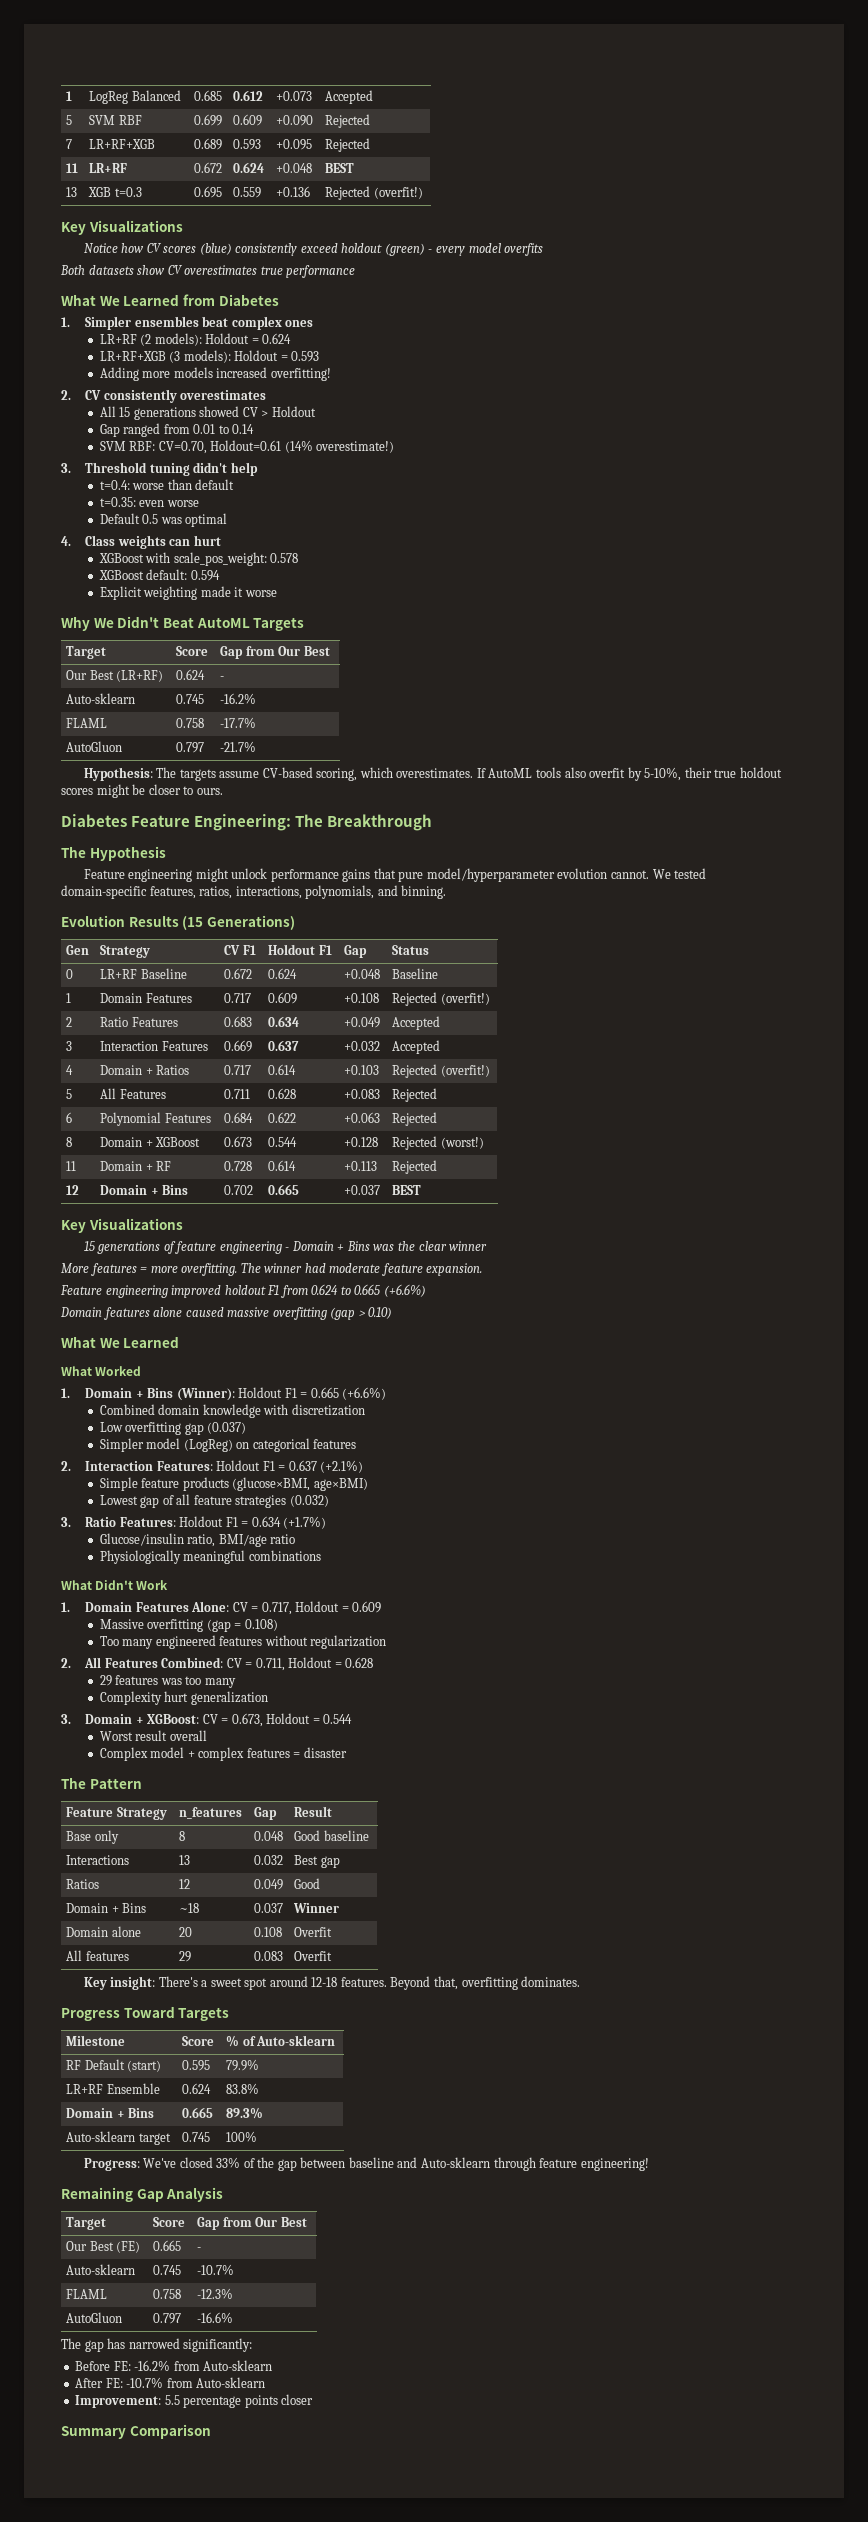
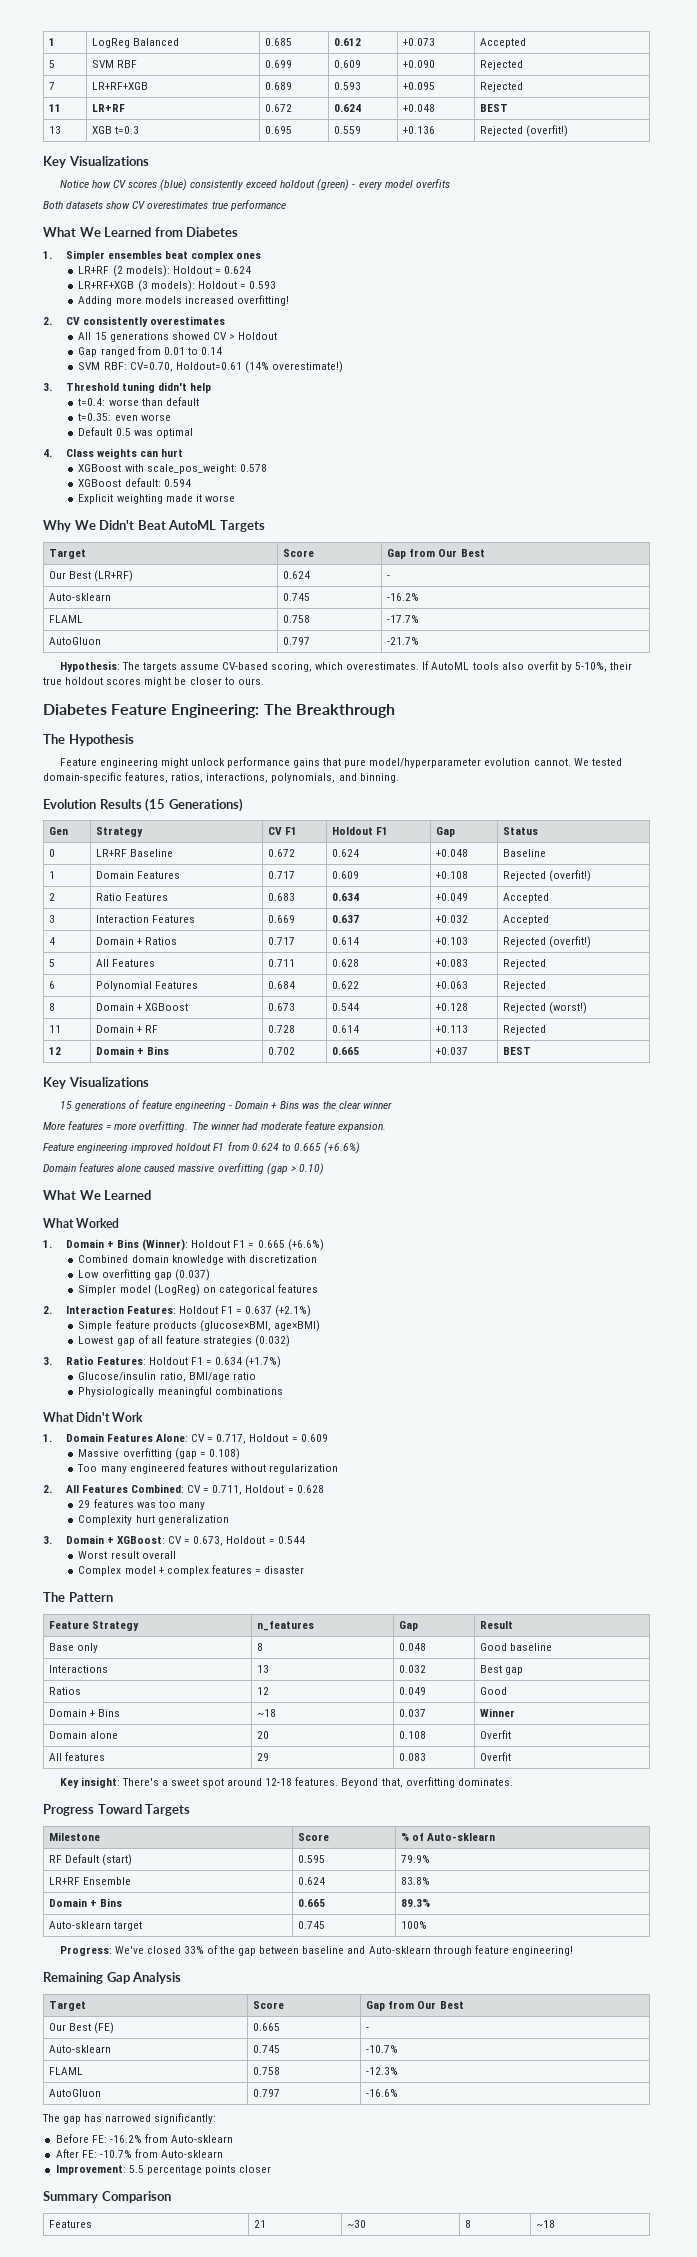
+ Features | 21 | ~30 | 8 | ~18

